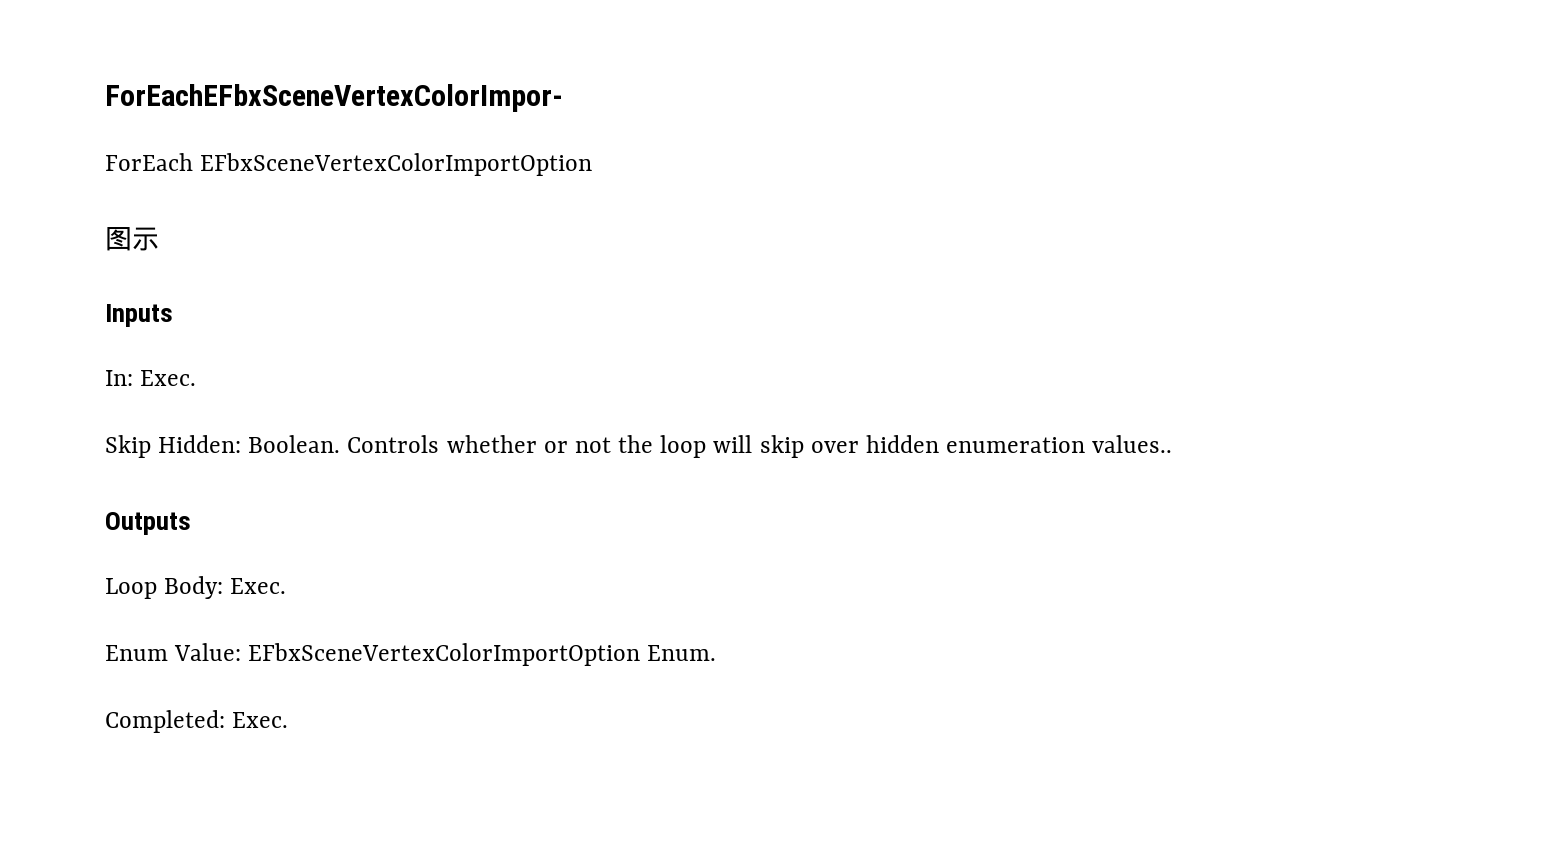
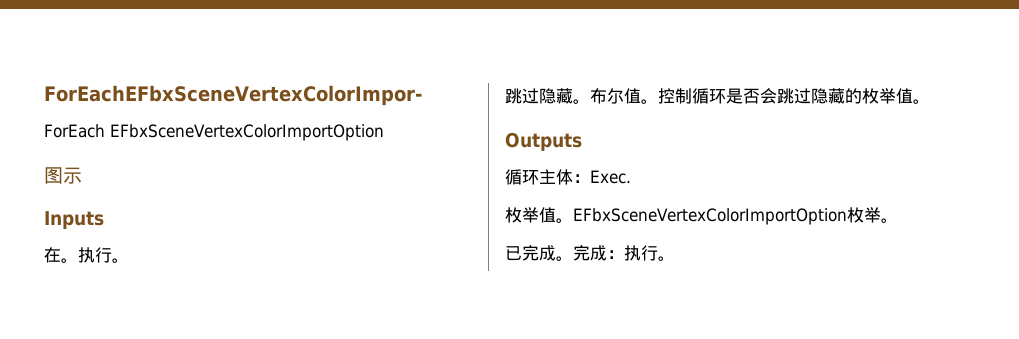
- In: Exec.
- Skip Hidden: Boolean. Controls whether or not the loop will skip over hidden enumeration values..
+ 在。执行。
+ 跳过隐藏。布尔值。控制循环是否会跳过隐藏的枚举值。
- Loop Body: Exec.
- Enum Value: EFbxSceneVertexColorImportOption Enum.
- Completed: Exec.
+ 循环主体：Exec.
+ 枚举值。EFbxSceneVertexColorImportOption枚举。
+ 已完成。完成：执行。

